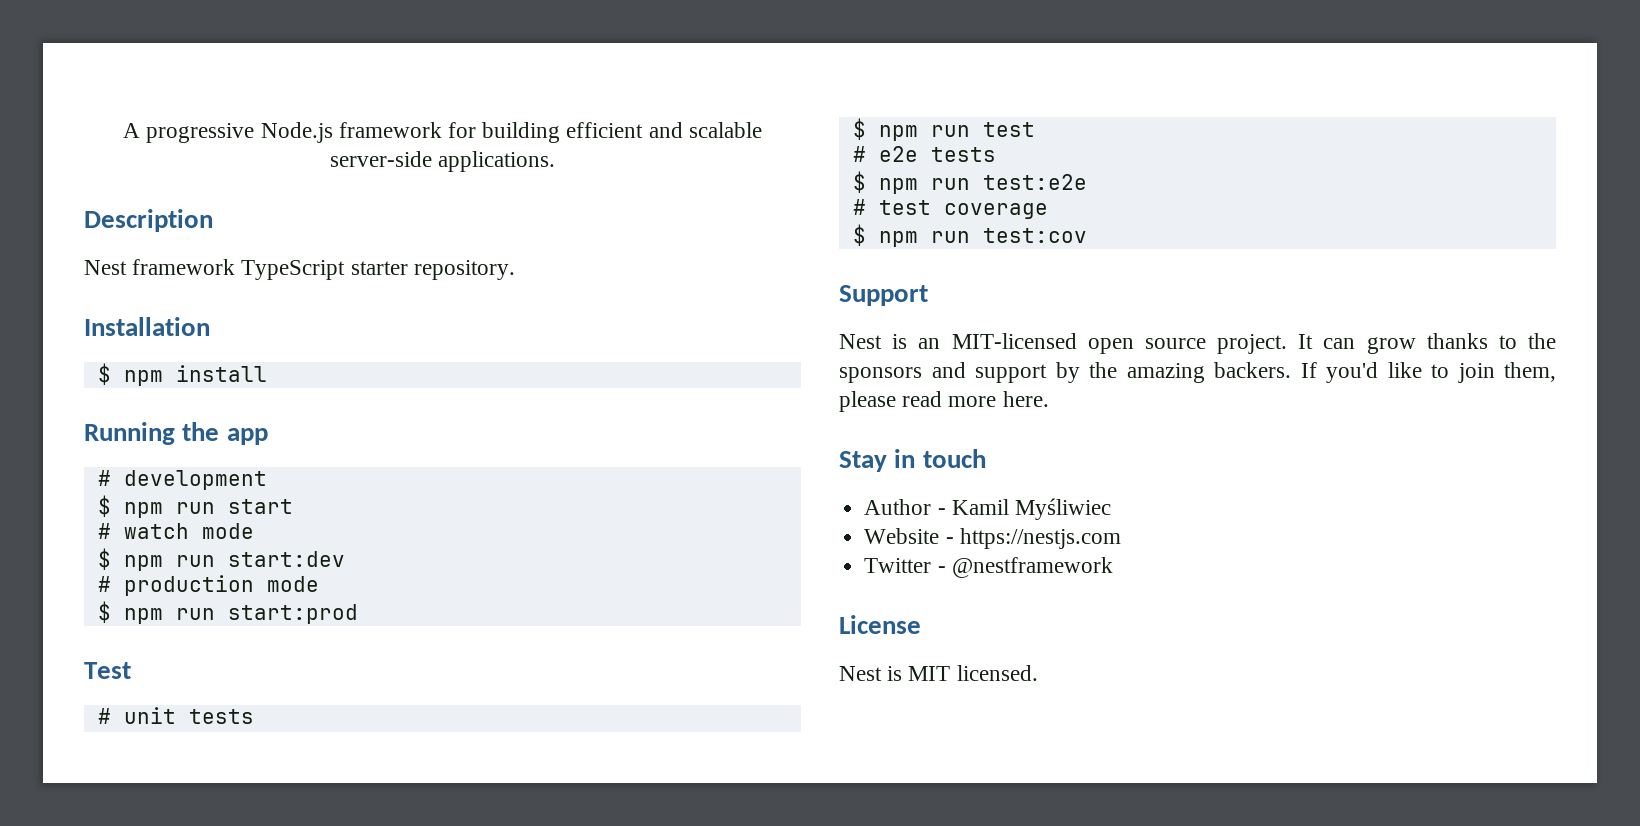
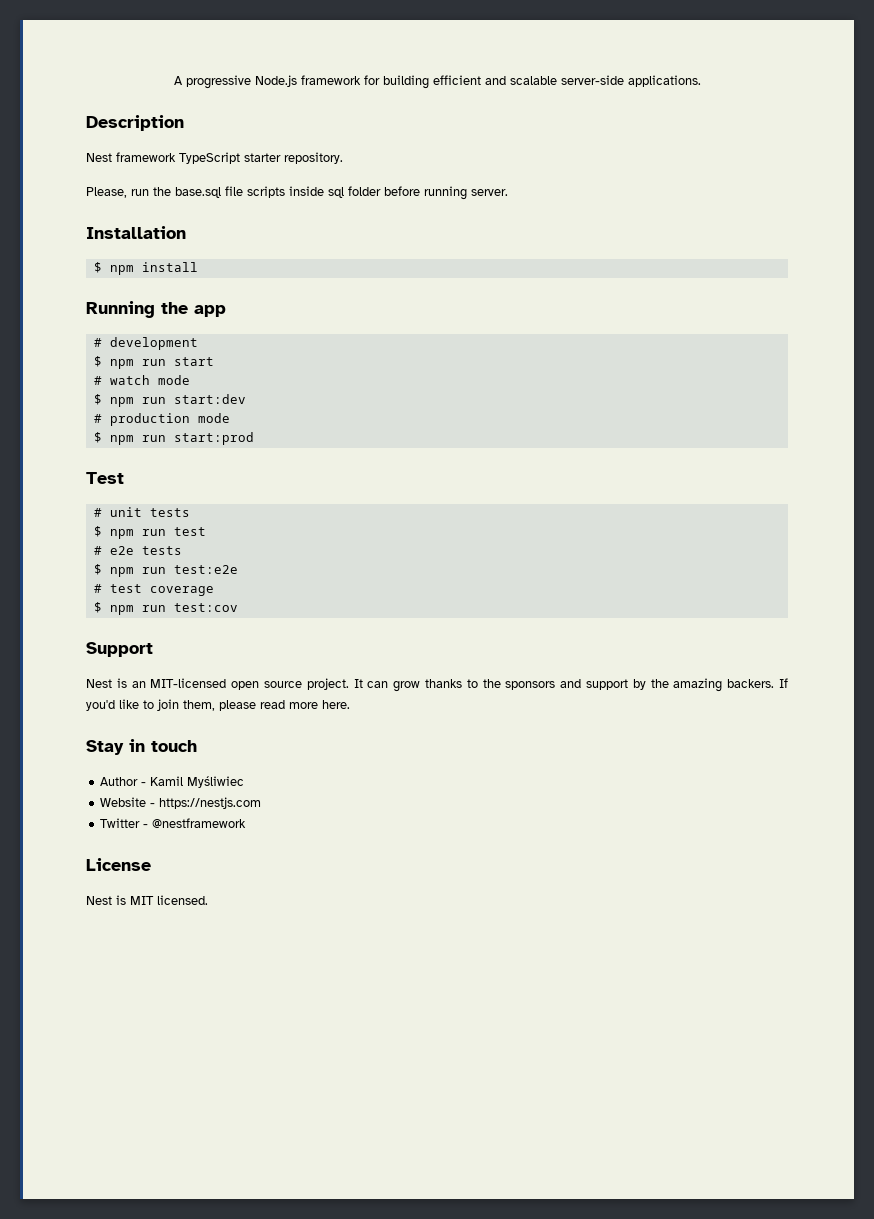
+ Please, run the base.sql file scripts inside sql folder before running server.

